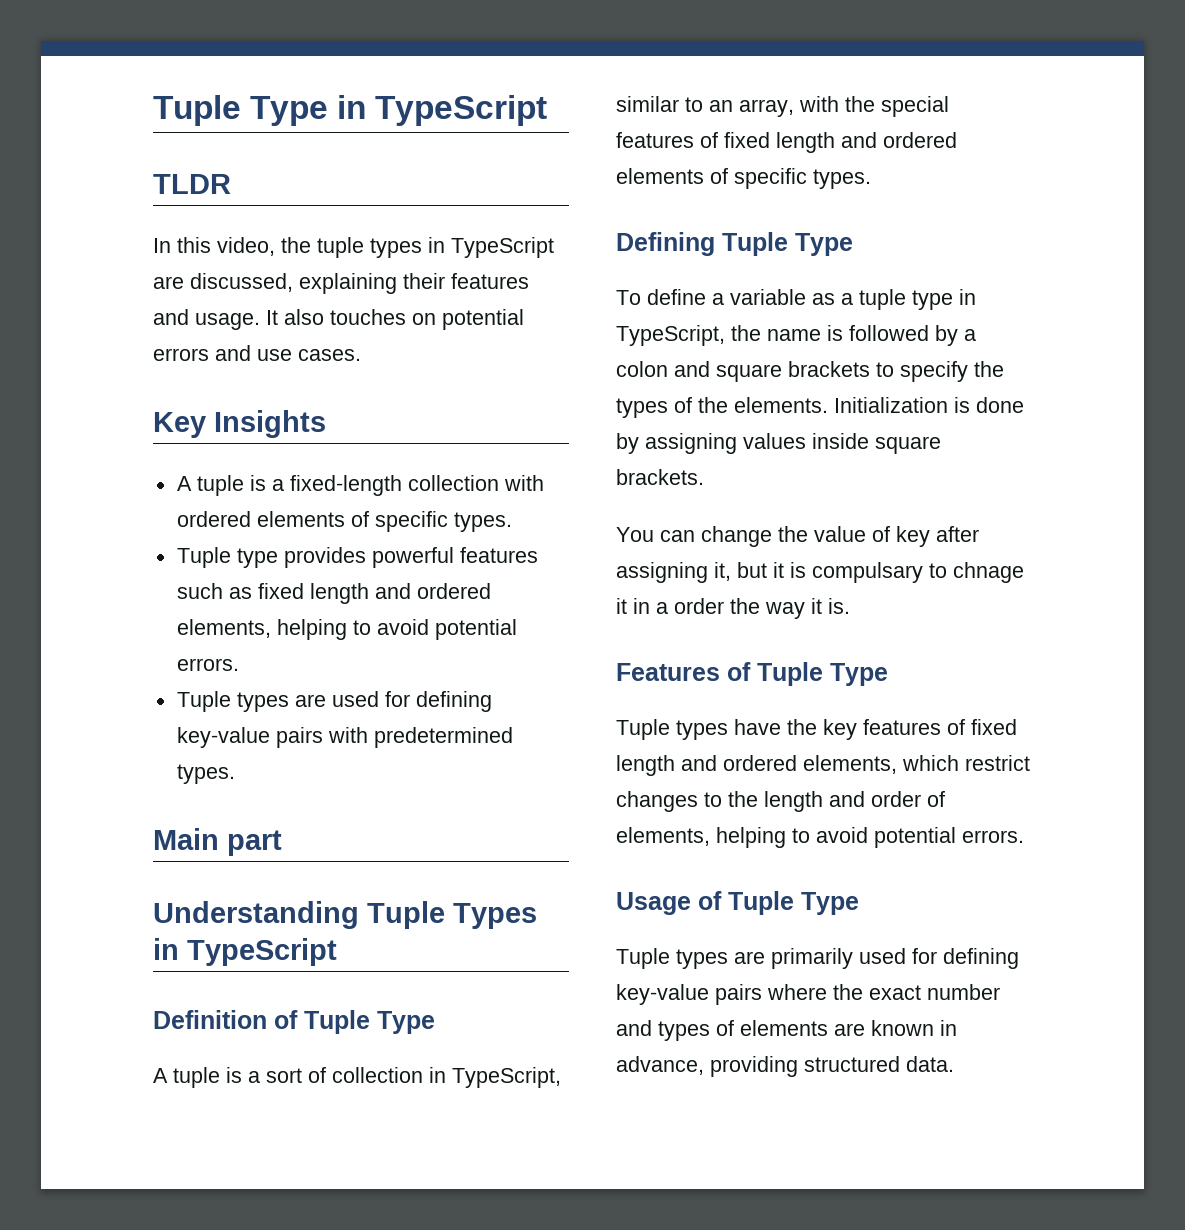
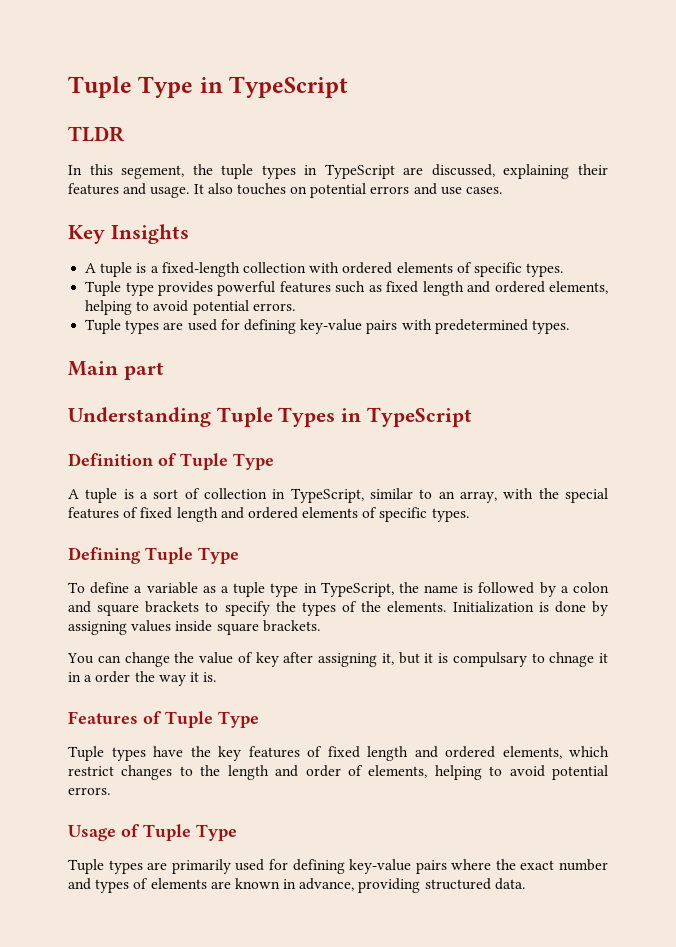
- In this video, the tuple types in TypeScript are discussed, explaining their features and usage.
+ In this segement, the tuple types in TypeScript are discussed, explaining their features and usage.

